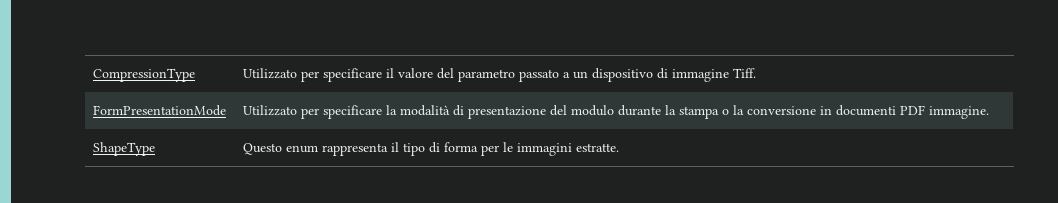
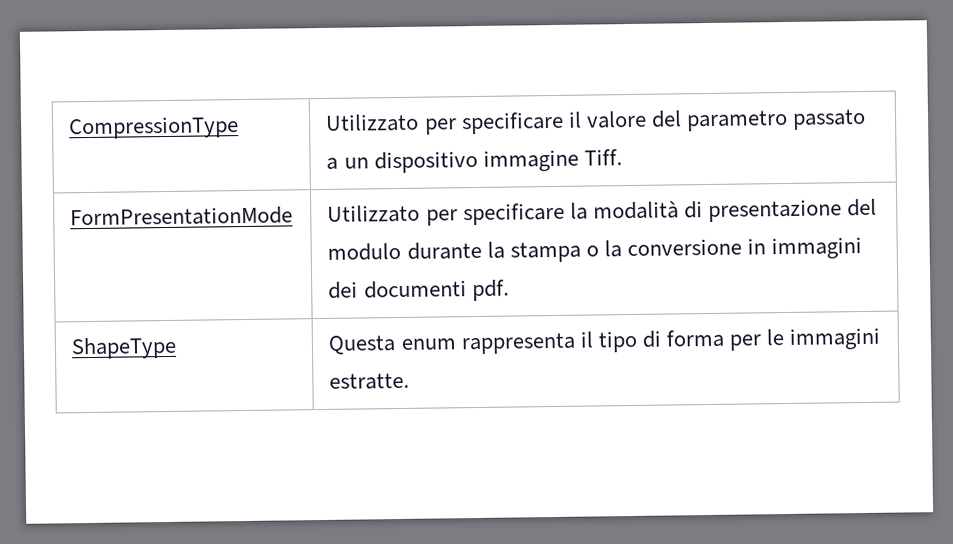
- CompressionType | Utilizzato per specificare il valore del parametro passato a un dispositivo di immagine Tiff.
+ CompressionType | Utilizzato per specificare il valore del parametro passato a un dispositivo immagine Tiff.
- FormPresentationMode | Utilizzato per specificare la modalità di presentazione del modulo durante la stampa o la conversione in documenti PDF immagine.
+ FormPresentationMode | Utilizzato per specificare la modalità di presentazione del modulo durante la stampa o la conversione in immagini dei documenti pdf.
- ShapeType | Questo enum rappresenta il tipo di forma per le immagini estratte.
+ ShapeType | Questa enum rappresenta il tipo di forma per le immagini estratte.

